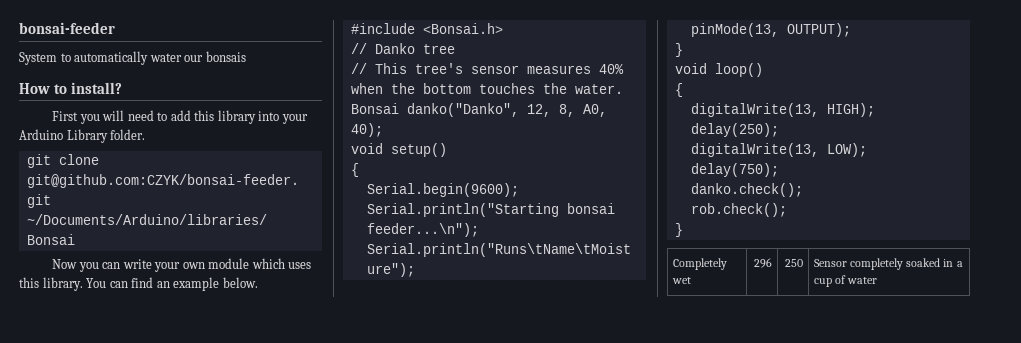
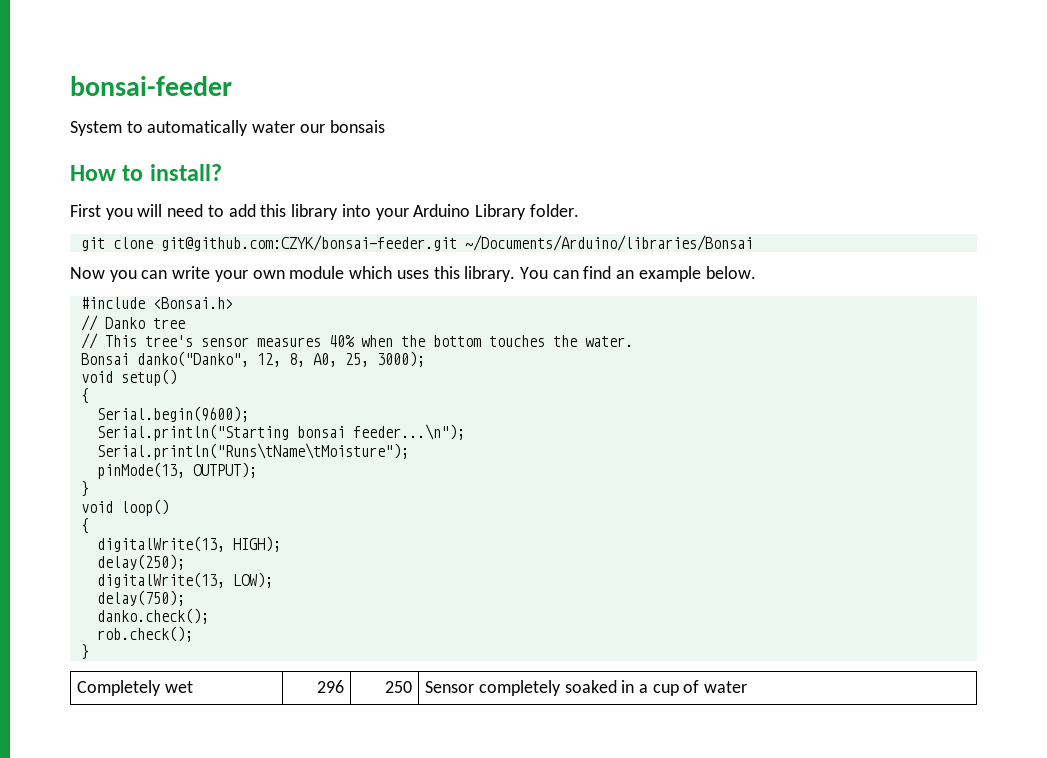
- Bonsai danko("Danko", 12, 8, A0, 40);
+ Bonsai danko("Danko", 12, 8, A0, 25, 3000);

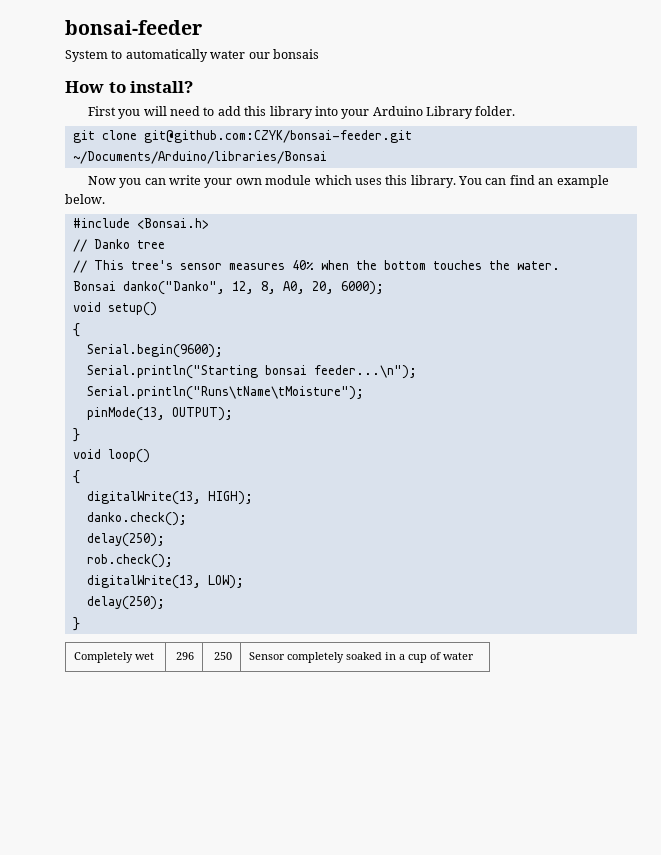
- Bonsai danko("Danko", 12, 8, A0, 25, 3000);
+ Bonsai danko("Danko", 12, 8, A0, 20, 6000);
+ danko.check();
  delay(250);
+ rob.check();
  digitalWrite(13, LOW);
- delay(750);
- danko.check();
- rob.check();
+ delay(250);

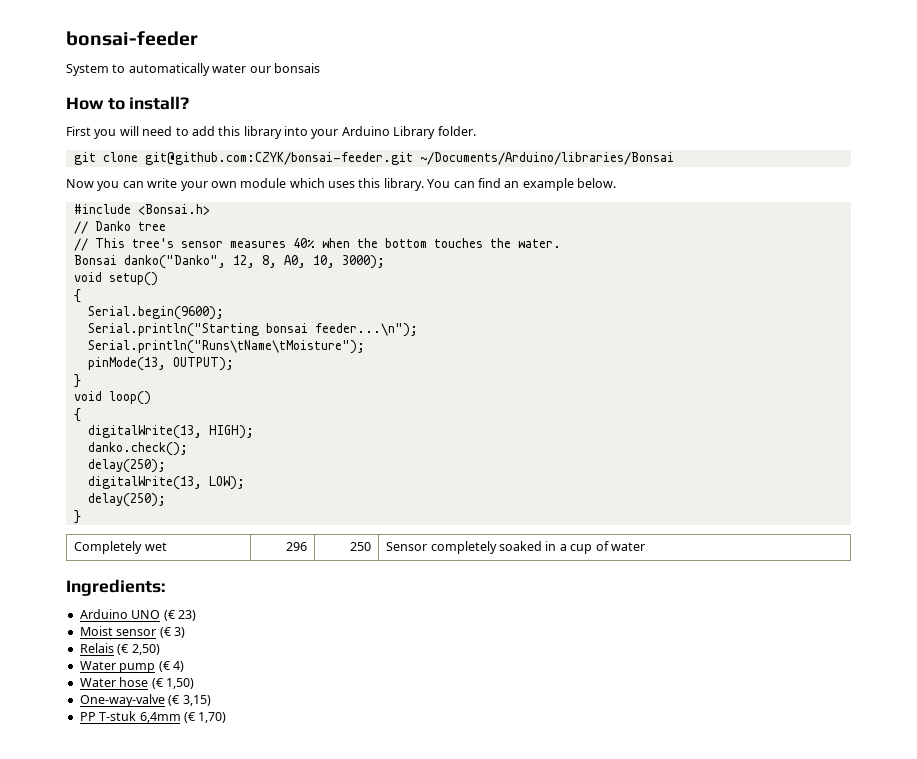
- Bonsai danko("Danko", 12, 8, A0, 20, 6000);
+ Bonsai danko("Danko", 12, 8, A0, 10, 3000);
- rob.check();
+ Ingredients:
+ Arduino UNO (€ 23)
+ Moist sensor (€ 3)
+ Relais (€ 2,50)
+ Water pump (€ 4)
+ Water hose (€ 1,50)
+ One-way-valve (€ 3,15)
+ PP T-stuk 6,4mm (€ 1,70)

